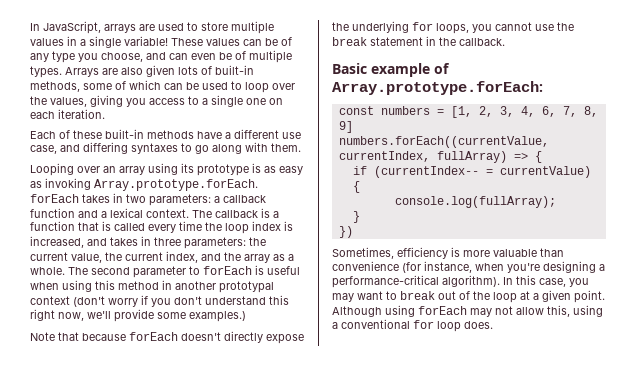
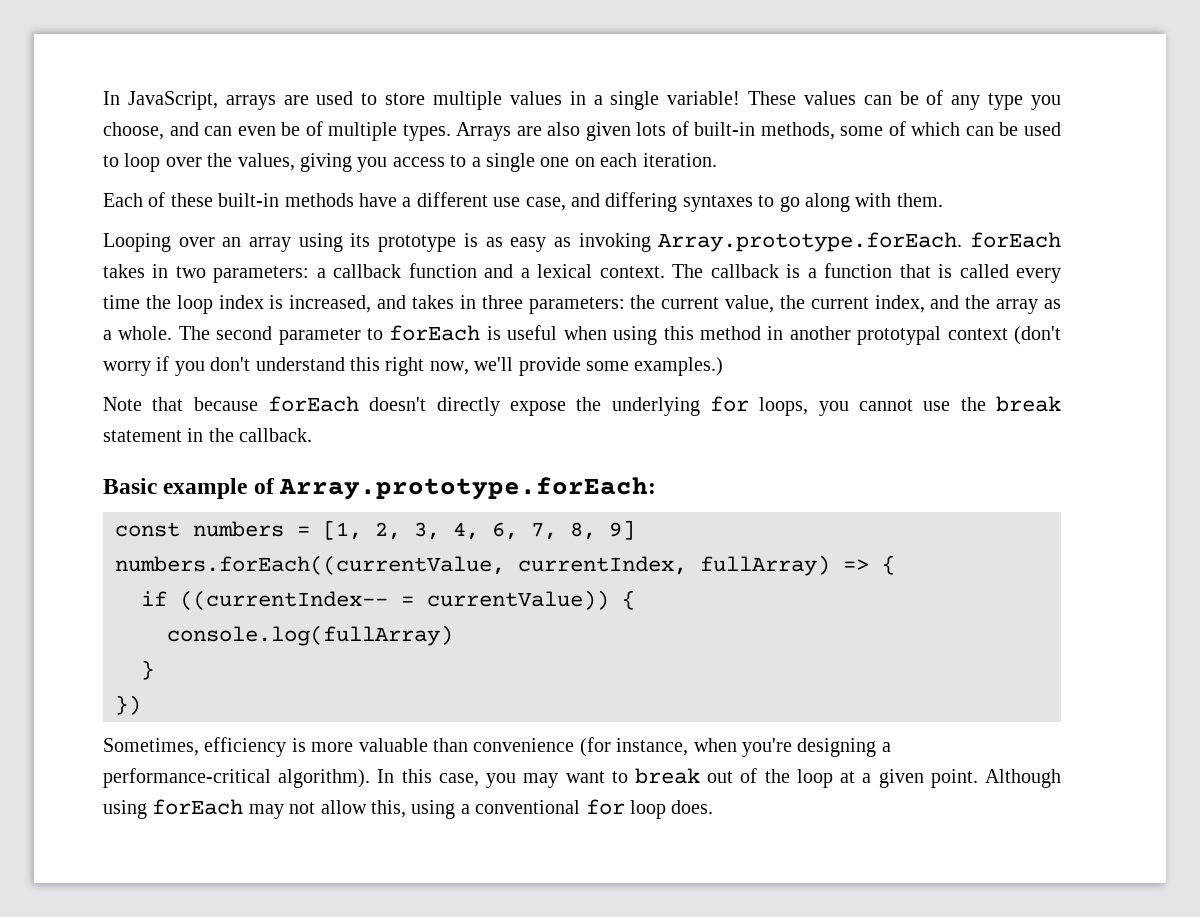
- if (currentIndex-- = currentValue) {
- console.log(fullArray);
+ if ((currentIndex-- = currentValue)) {
+ console.log(fullArray)

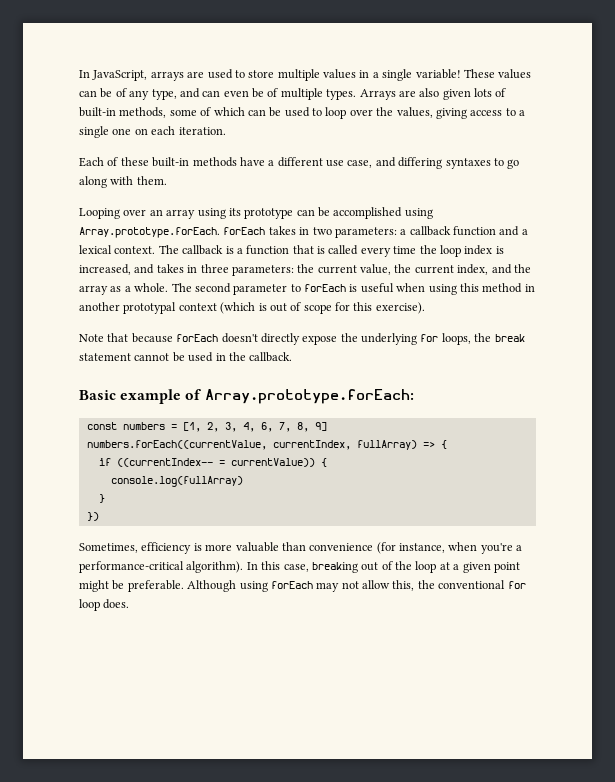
- These values can be of any type you choose, and can even be of multiple types.
+ These values can be of any type, and can even be of multiple types.
- Arrays are also given lots of built-in methods, some of which can be used to loop over the values, giving you access to a single one on each iteration.
+ Arrays are also given lots of built-in methods, some of which can be used to loop over the values, giving access to a single one on each iteration.
- Looping over an array using its prototype is as easy as invoking Array.prototype.forEach. forEach takes in two parameters: a callback function and a lexical context.
+ Looping over an array using its prototype can be accomplished using Array.prototype.forEach. forEach takes in two parameters: a callback function and a lexical context.
- The second parameter to forEach is useful when using this method in another prototypal context (don't worry if you don't understand this right now, we'll provide some examples.)
+ The second parameter to forEach is useful when using this method in another prototypal context (which is out of scope for this exercise).
- Note that because forEach doesn't directly expose the underlying for loops, you cannot use the break statement in the callback.
+ Note that because forEach doesn't directly expose the underlying for loops, the break statement cannot be used in the callback.
- Sometimes, efficiency is more valuable than convenience (for instance, when you're designing a performance-critical algorithm).
+ Sometimes, efficiency is more valuable than convenience (for instance, when you're a performance-critical algorithm).
- In this case, you may want to break out of the loop at a given point.
+ In this case, breaking out of the loop at a given point might be preferable.
- Although using forEach may not allow this, using a conventional for loop does.
+ Although using forEach may not allow this, the conventional for loop does.

